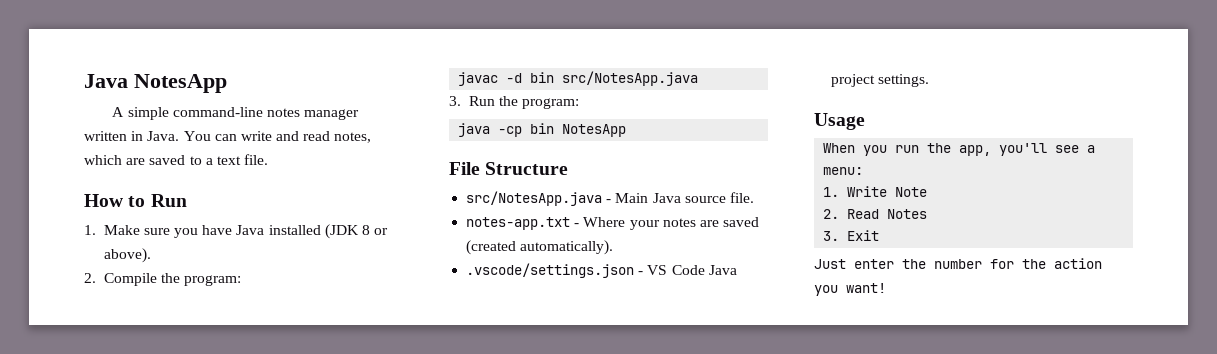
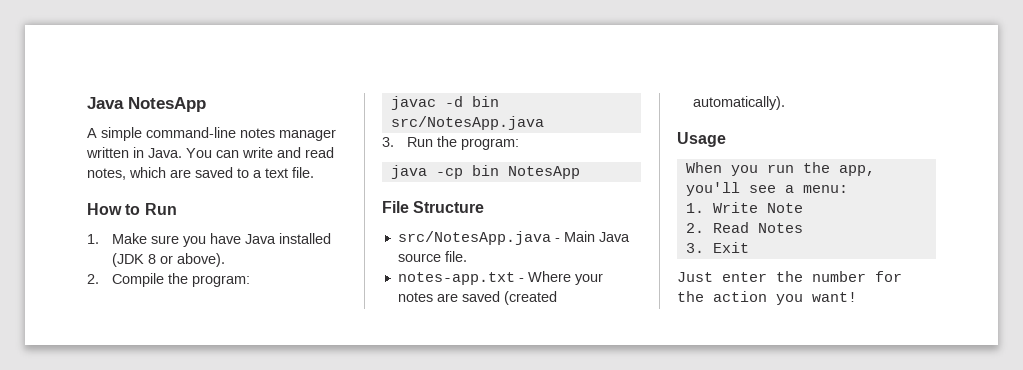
- .vscode/settings.json - VS Code Java project settings.

